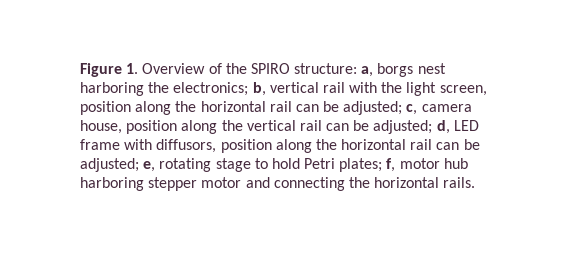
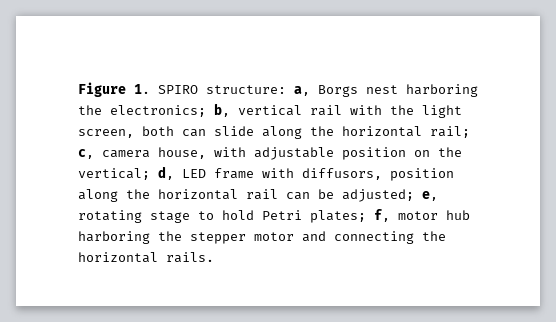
- Figure 1. Overview of the SPIRO structure: a, borgs nest harboring the electronics; b, vertical rail with the light screen, position along the horizontal rail can be adjusted; c, camera house, position along the vertical rail can be adjusted; d, LED frame with diffusors, position along the horizontal rail can be adjusted; e, rotating stage to hold Petri plates; f, motor hub harboring stepper motor and connecting the horizontal rails.
+ Figure 1. SPIRO structure: a, Borgs nest harboring the electronics; b, vertical rail with the light screen, both can slide along the horizontal rail; c, camera house, with adjustable position on the vertical; d, LED frame with diffusors, position along the horizontal rail can be adjusted; e, rotating stage to hold Petri plates; f, motor hub harboring the stepper motor and connecting the horizontal rails.

